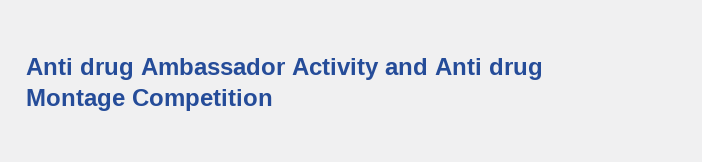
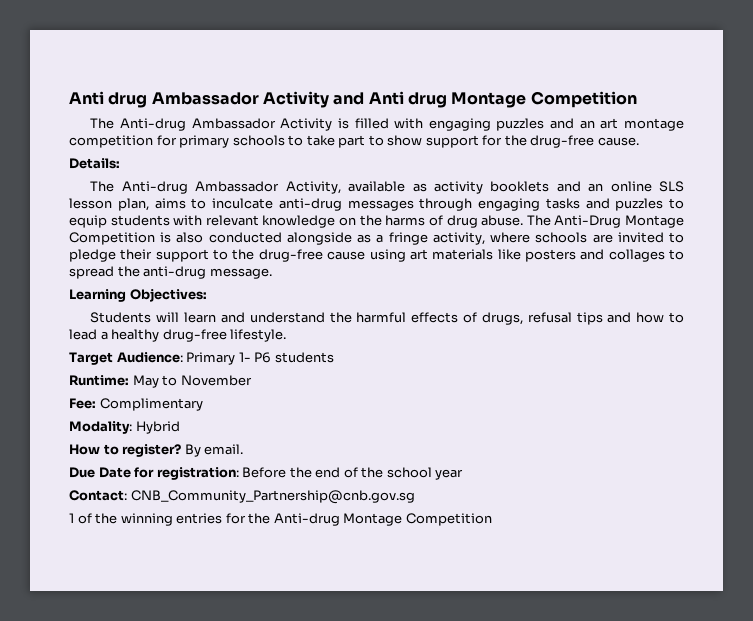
+ The Anti-drug Ambassador Activity is filled with engaging puzzles and an art montage competition for primary schools to take part to show support for the drug-free cause.
+ Details:
+ The Anti-drug Ambassador Activity, available as activity booklets and an online SLS lesson plan, aims to inculcate anti-drug messages through engaging tasks and puzzles to equip students with relevant knowledge on the harms of drug abuse. The Anti-Drug Montage Competition is also conducted alongside as a fringe activity, where schools are invited to pledge their support to the drug-free cause using art materials like posters and collages to spread the anti-drug message.
+ Learning Objectives:
+ Students will learn and understand the harmful effects of drugs, refusal tips and how to lead a healthy drug-free lifestyle.
+ Target Audience: Primary 1- P6 students
+ Runtime: May to November
+ Fee: Complimentary
+ Modality: Hybrid
+ How to register? By email.
+ Due Date for registration: Before the end of the school year
+ Contact: CNB_Community_Partnership@cnb.gov.sg
+ 1 of the winning entries for the Anti-drug Montage Competition

